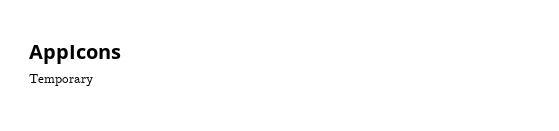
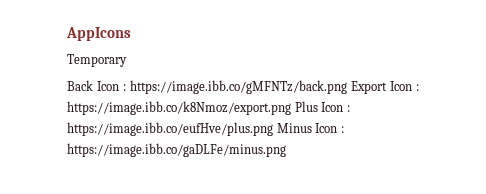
+ Back Icon : https://image.ibb.co/gMFNTz/back.png Export Icon : https://image.ibb.co/k8Nmoz/export.png Plus Icon : https://image.ibb.co/eufHve/plus.png Minus Icon : https://image.ibb.co/gaDLFe/minus.png

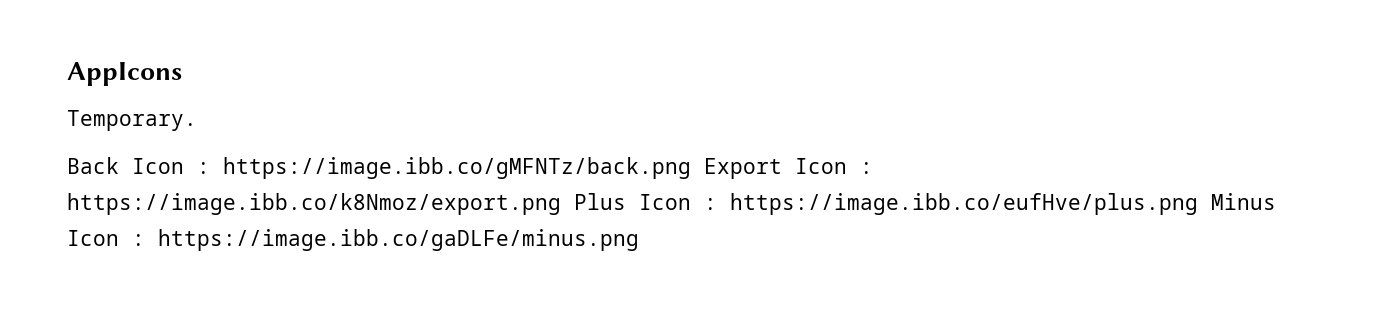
- Temporary
+ Temporary.

